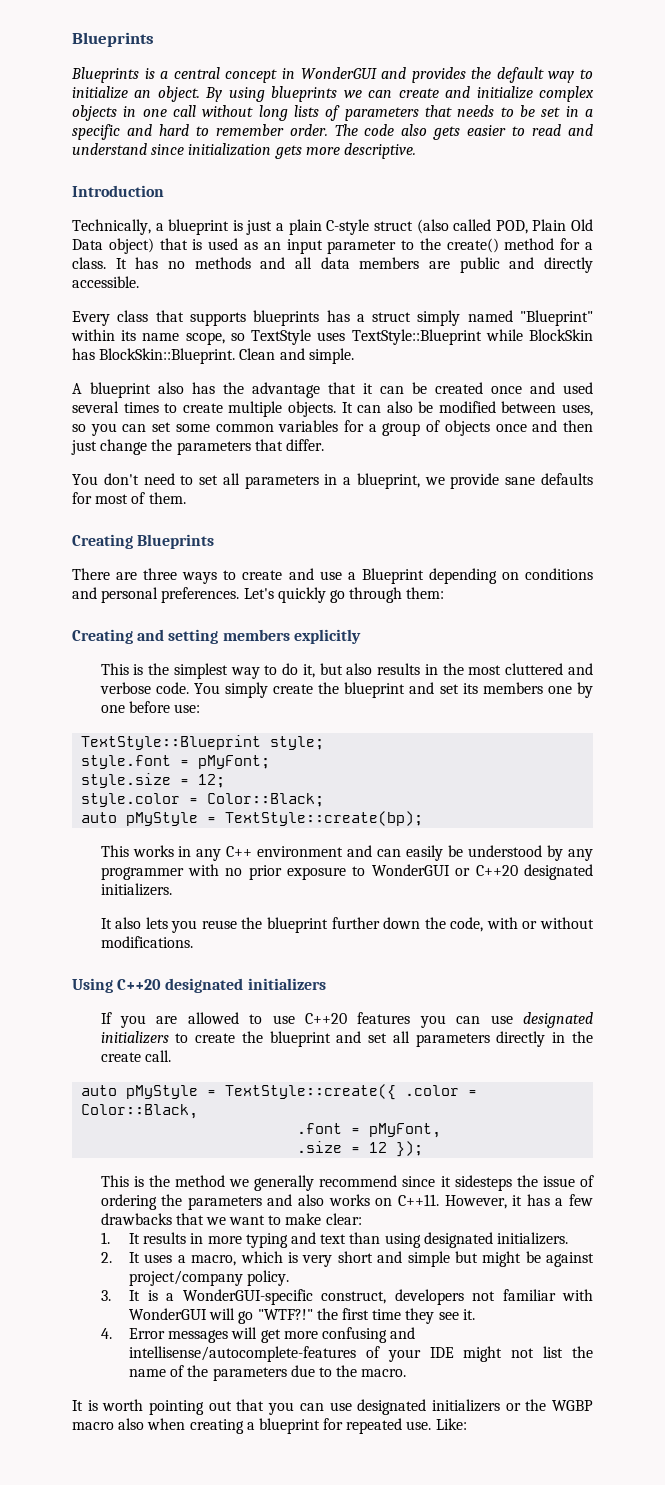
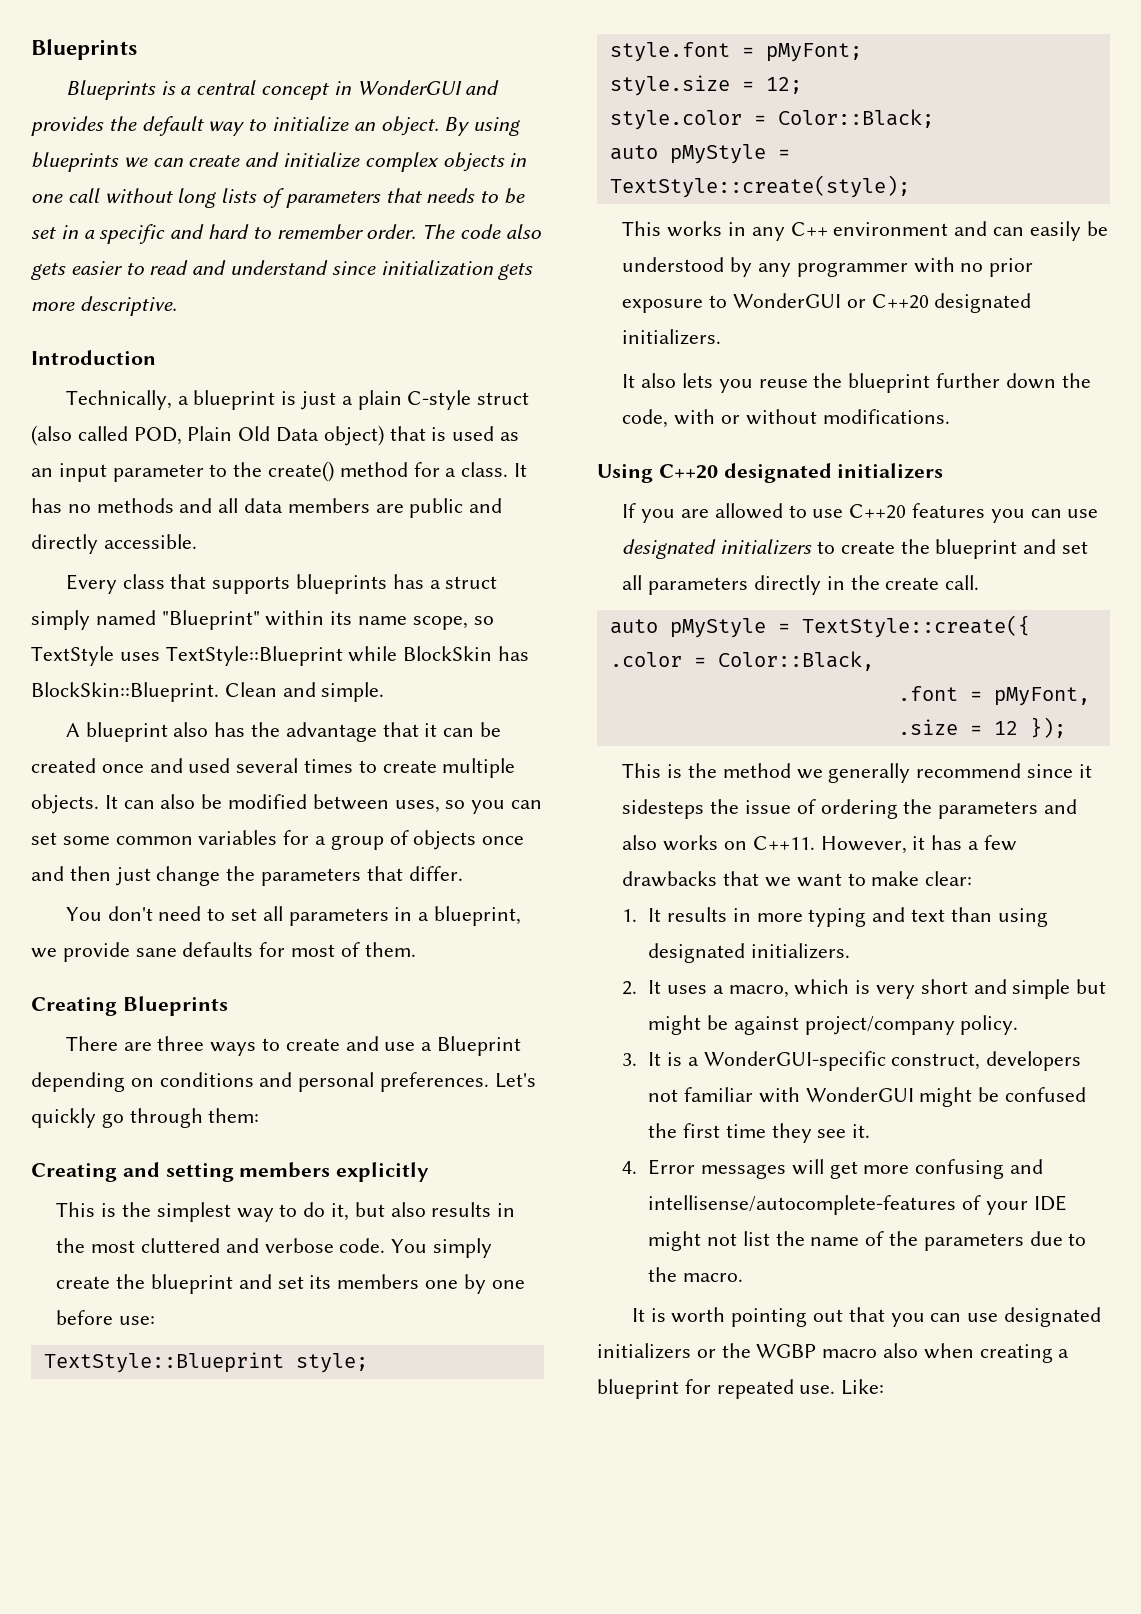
- auto pMyStyle = TextStyle::create(bp);
+ auto pMyStyle = TextStyle::create(style);
- 3. It is a WonderGUI-specific construct, developers not familiar with WonderGUI will go "WTF?!" the first time they see it.
+ 3. It is a WonderGUI-specific construct, developers not familiar with WonderGUI might be confused the first time they see it.

